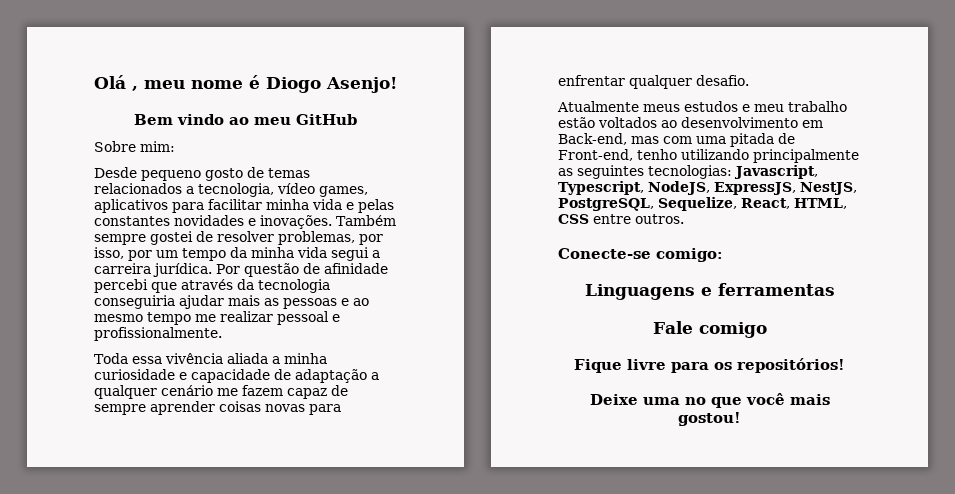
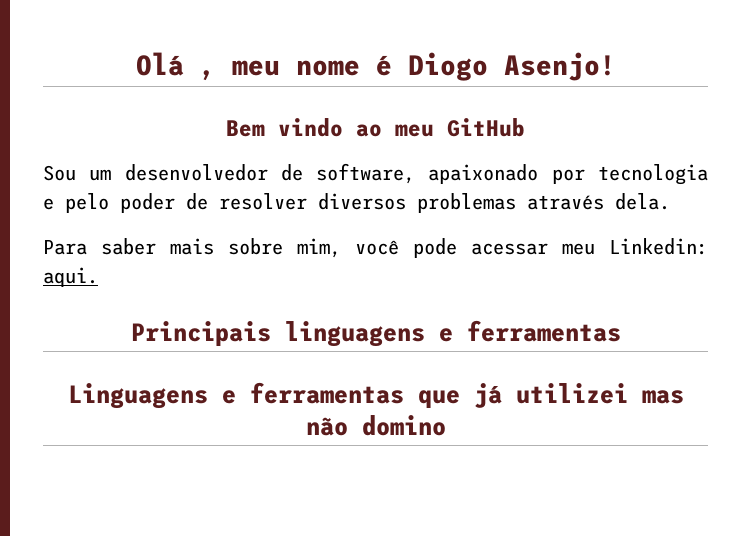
- Sobre mim:
- Desde pequeno gosto de temas relacionados a tecnologia, vídeo games, aplicativos para facilitar minha vida e pelas constantes novidades e inovações. Também sempre gostei de resolver problemas, por isso, por um tempo da minha vida segui a carreira jurídica. Por questão de afinidade percebi que através da tecnologia conseguiria ajudar mais as pessoas e ao mesmo tempo me realizar pessoal e profissionalmente.
- Toda essa vivência aliada a minha curiosidade e capacidade de adaptação a qualquer cenário me fazem capaz de sempre aprender coisas novas para enfrentar qualquer desafio.
- Atualmente meus estudos e meu trabalho estão voltados ao desenvolvimento em Back-end, mas com uma pitada de Front-end, tenho utilizando principalmente as seguintes tecnologias: Javascript, Typescript, NodeJS, ExpressJS, NestJS, PostgreSQL, Sequelize, React, HTML, CSS entre outros.
- Conecte-se comigo:
- Linguagens e ferramentas
- Fale comigo
- Fique livre para os repositórios!
- Deixe uma no que você mais gostou!
+ Sou um desenvolvedor de software, apaixonado por tecnologia e pelo poder de resolver diversos problemas através dela.
+ Para saber mais sobre mim, você pode acessar meu Linkedin: aqui.
+ Principais linguagens e ferramentas
+ Linguagens e ferramentas que já utilizei mas não domino

